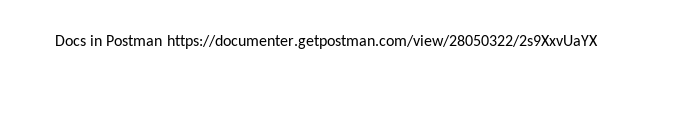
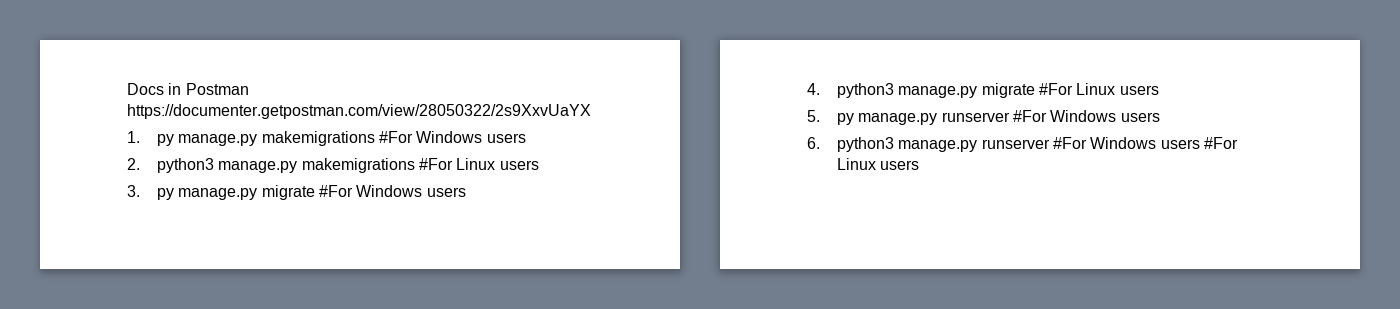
+ 1. py manage.py makemigrations #For Windows users
+ 2. python3 manage.py makemigrations #For Linux users
+ 3. py manage.py migrate #For Windows users
+ 4. python3 manage.py migrate #For Linux users
+ 5. py manage.py runserver #For Windows users
+ 6. python3 manage.py runserver #For Windows users #For Linux users

